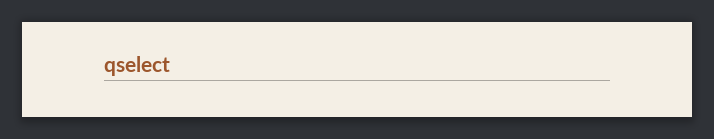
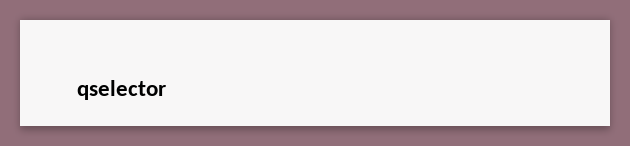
- qselect
+ qselector

